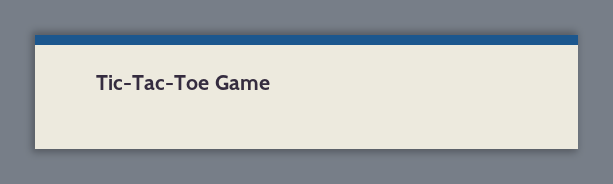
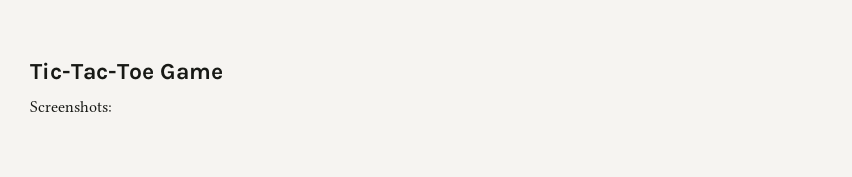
+ Screenshots:

